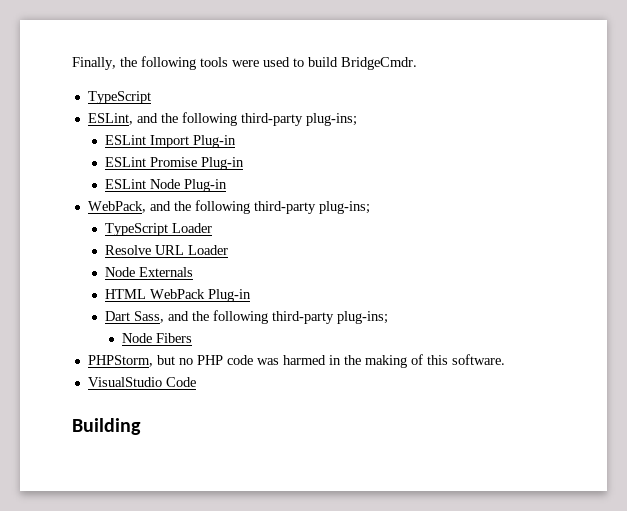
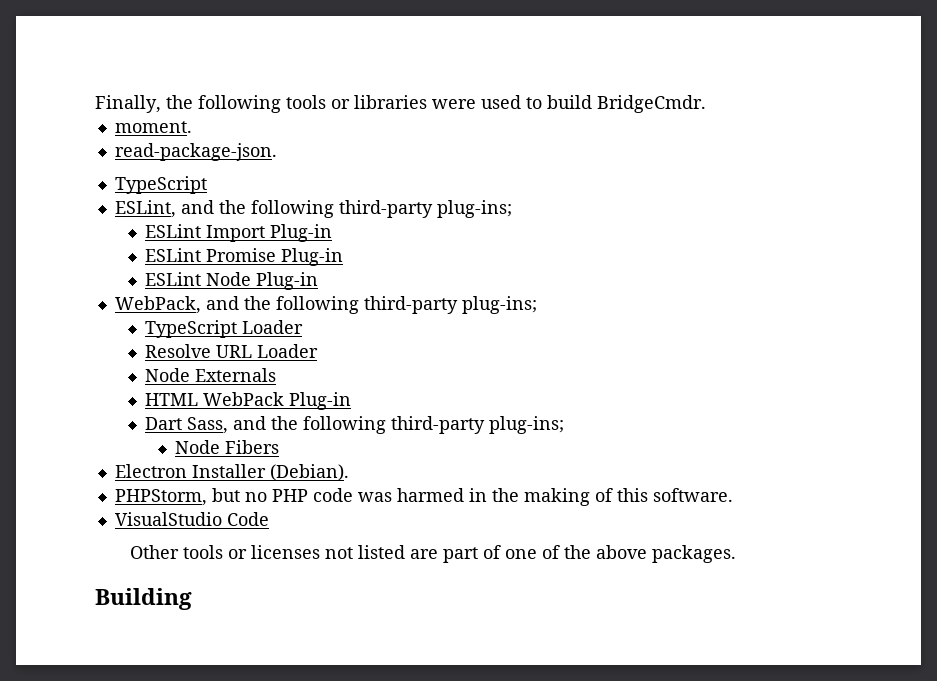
- Finally, the following tools were used to build BridgeCmdr.
+ Finally, the following tools or libraries were used to build BridgeCmdr.
+ moment.
+ read-package-json.
+ Electron Installer (Debian).
+ Other tools or licenses not listed are part of one of the above packages.

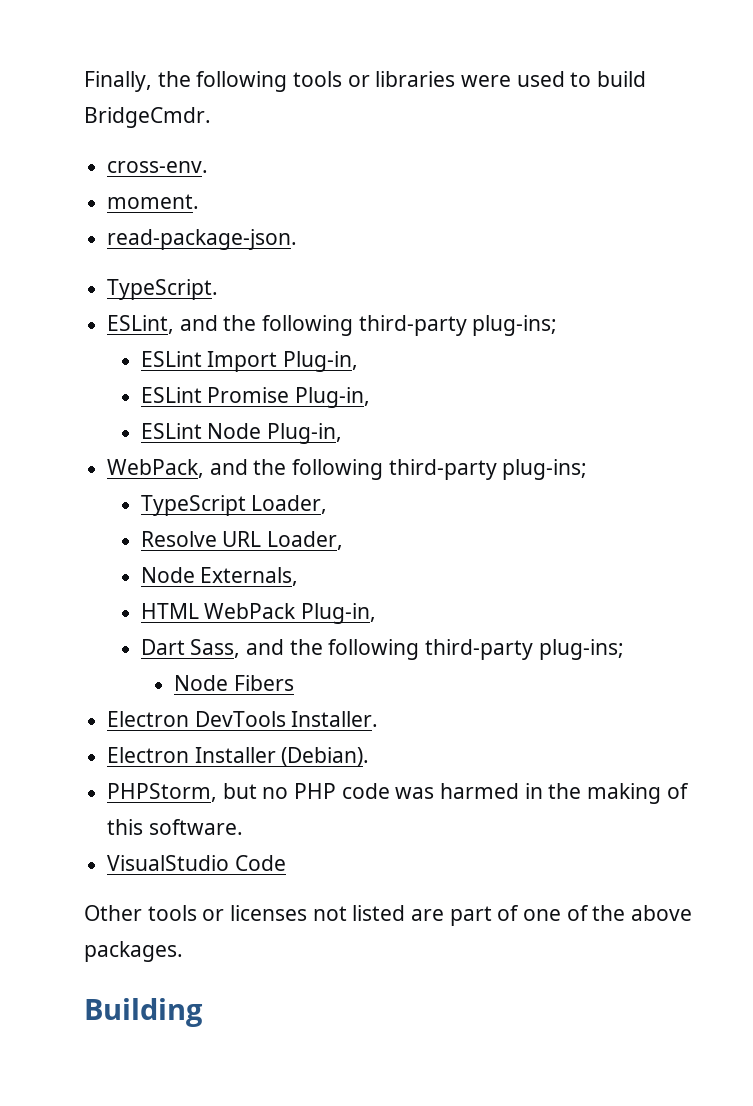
+ cross-env.
  read-package-json.
- TypeScript
+ TypeScript.
- ESLint Import Plug-in
+ ESLint Import Plug-in,
- ESLint Promise Plug-in
+ ESLint Promise Plug-in,
- ESLint Node Plug-in
+ ESLint Node Plug-in,
- TypeScript Loader
+ TypeScript Loader,
- Resolve URL Loader
- Node Externals
+ Resolve URL Loader,
+ Node Externals,
- HTML WebPack Plug-in
+ HTML WebPack Plug-in,
+ Electron DevTools Installer.

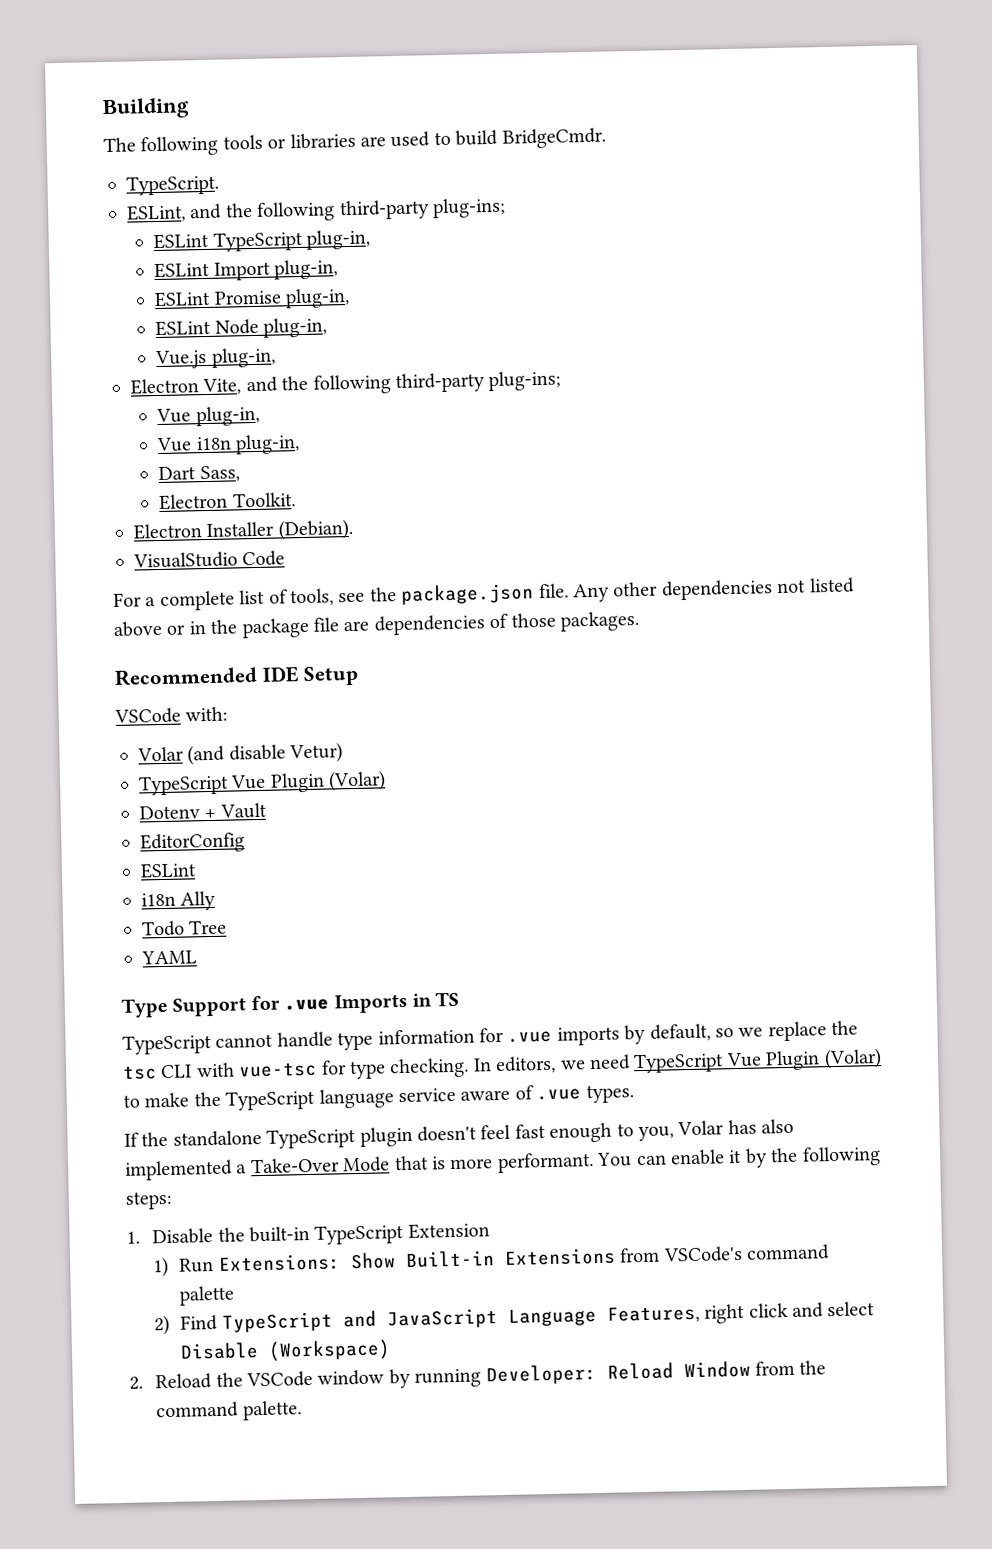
- Finally, the following tools or libraries were used to build BridgeCmdr.
+ Building
+ The following tools or libraries are used to build BridgeCmdr.
- cross-env.
- moment.
- read-package-json.
+ ESLint TypeScript plug-in,
- ESLint Import Plug-in,
+ ESLint Import plug-in,
- ESLint Promise Plug-in,
+ ESLint Promise plug-in,
- ESLint Node Plug-in,
- WebPack, and the following third-party plug-ins;
- TypeScript Loader,
- Resolve URL Loader,
- Node Externals,
- HTML WebPack Plug-in,
- Dart Sass, and the following third-party plug-ins;
- Node Fibers
- Electron DevTools Installer.
+ ESLint Node plug-in,
+ Vue.js plug-in,
+ Electron Vite, and the following third-party plug-ins;
+ Vue plug-in,
+ Vue i18n plug-in,
+ Dart Sass,
+ Electron Toolkit.
- PHPStorm, but no PHP code was harmed in the making of this software.
  VisualStudio Code
- Other tools or licenses not listed are part of one of the above packages.
- Building
+ For a complete list of tools, see the package.json file. Any other dependencies not listed above or in the package file are dependencies of those packages.
+ Recommended IDE Setup
+ VSCode with:
+ Volar (and disable Vetur)
+ TypeScript Vue Plugin (Volar)
+ Dotenv + Vault
+ EditorConfig
+ ESLint
+ i18n Ally
+ Todo Tree
+ YAML
+ Type Support for .vue Imports in TS
+ TypeScript cannot handle type information for .vue imports by default, so we replace the tsc CLI with vue-tsc for type checking. In editors, we need TypeScript Vue Plugin (Volar) to make the TypeScript language service aware of .vue types.
+ If the standalone TypeScript plugin doesn't feel fast enough to you, Volar has also implemented a Take-Over Mode that is more performant. You can enable it by the following steps:
+ 1. Disable the built-in TypeScript Extension
+ 1) Run Extensions: Show Built-in Extensions from VSCode's command palette
+ 2) Find TypeScript and JavaScript Language Features, right click and select Disable (Workspace)
+ 2. Reload the VSCode window by running Developer: Reload Window from the command palette.

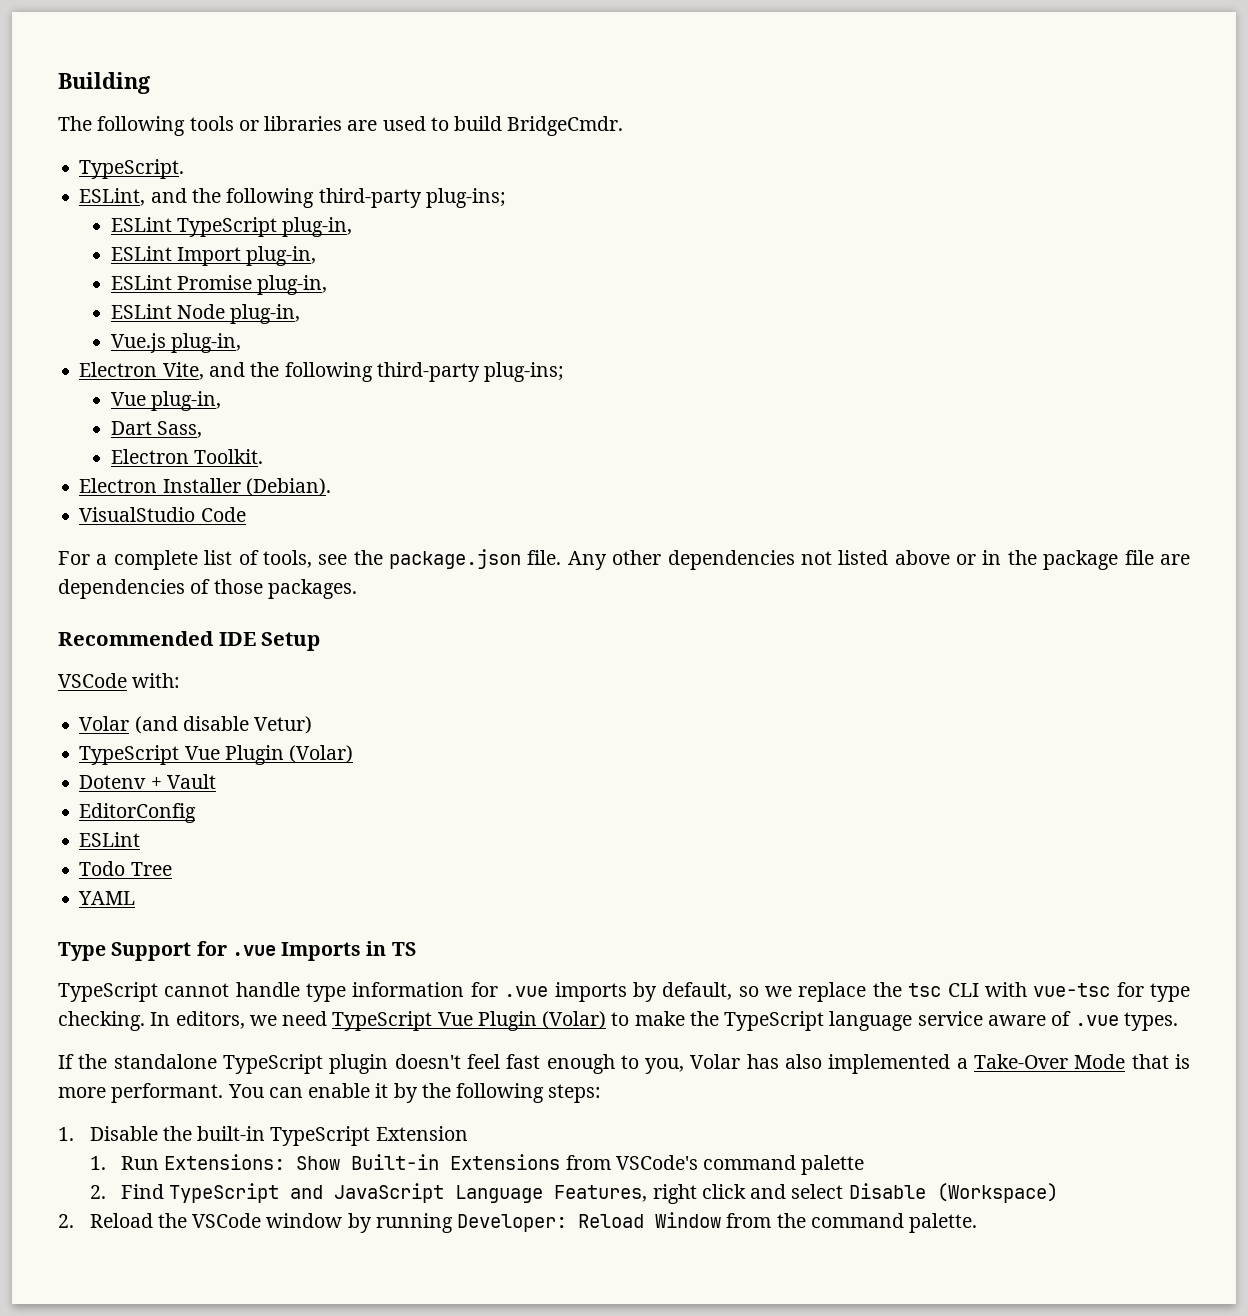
- Vue i18n plug-in,
- i18n Ally
- 1) Run Extensions: Show Built-in Extensions from VSCode's command palette
+ 1. Run Extensions: Show Built-in Extensions from VSCode's command palette
- 2) Find TypeScript and JavaScript Language Features, right click and select Disable (Workspace)
+ 2. Find TypeScript and JavaScript Language Features, right click and select Disable (Workspace)

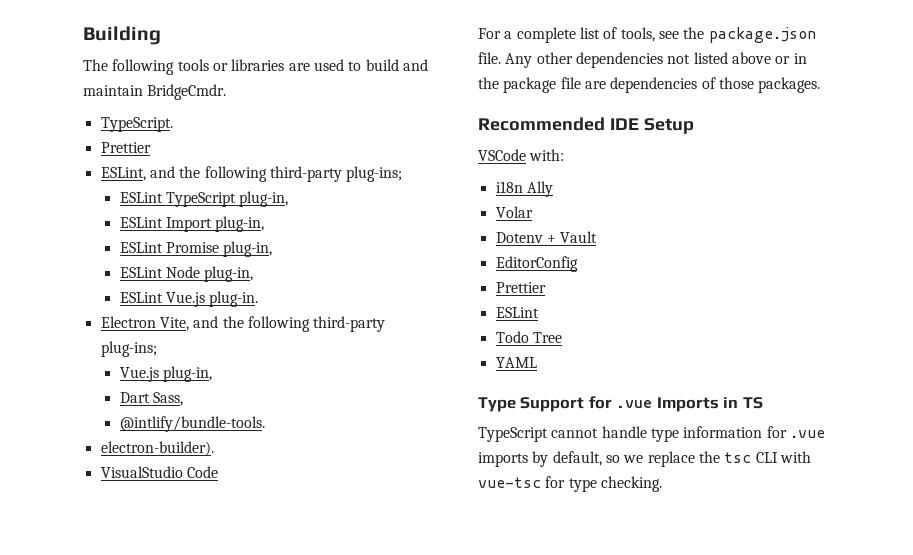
- The following tools or libraries are used to build BridgeCmdr.
+ The following tools or libraries are used to build and maintain BridgeCmdr.
  TypeScript.
+ Prettier
- Vue.js plug-in,
+ ESLint Vue.js plug-in.
- Vue plug-in,
+ Vue.js plug-in,
- Electron Toolkit.
- Electron Installer (Debian).
+ @intlify/bundle-tools.
+ electron-builder).
- Volar (and disable Vetur)
- TypeScript Vue Plugin (Volar)
+ i18n Ally
+ Volar
  EditorConfig
+ Prettier
- In editors, we need TypeScript Vue Plugin (Volar) to make the TypeScript language service aware of .vue types.
- If the standalone TypeScript plugin doesn't feel fast enough to you, Volar has also implemented a Take-Over Mode that is more performant. You can enable it by the following steps:
- 1. Disable the built-in TypeScript Extension
- 1. Run Extensions: Show Built-in Extensions from VSCode's command palette
- 2. Find TypeScript and JavaScript Language Features, right click and select Disable (Workspace)
- 2. Reload the VSCode window by running Developer: Reload Window from the command palette.

